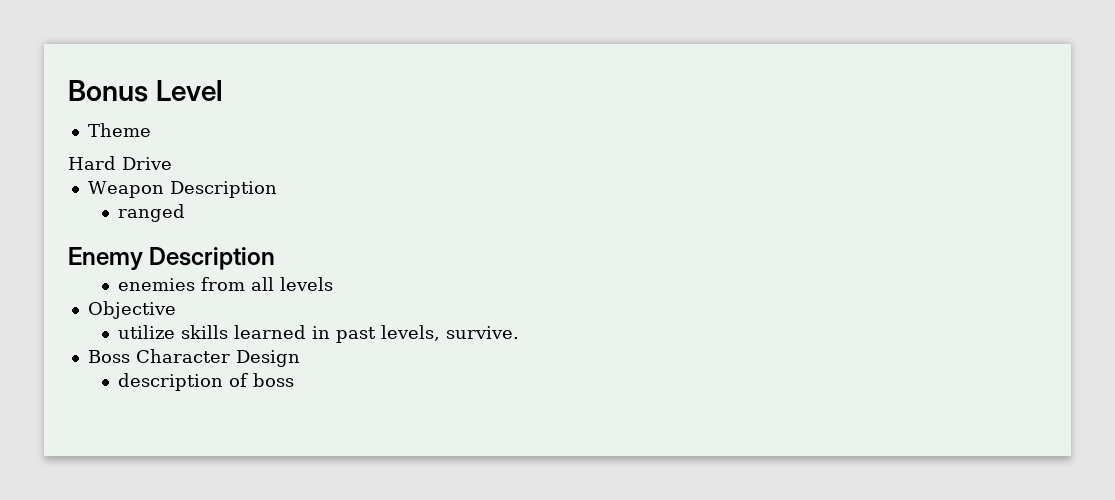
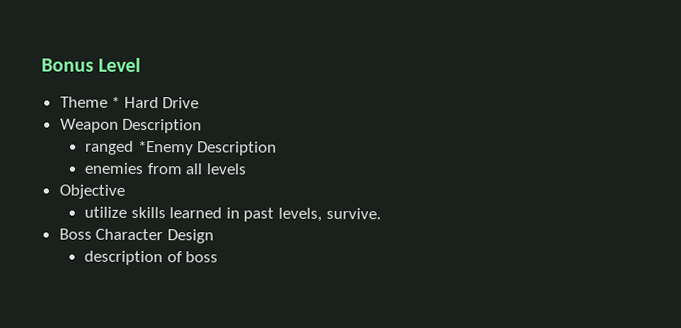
- Theme
- Hard Drive
+ Theme * Hard Drive
- ranged
- Enemy Description
+ ranged *Enemy Description

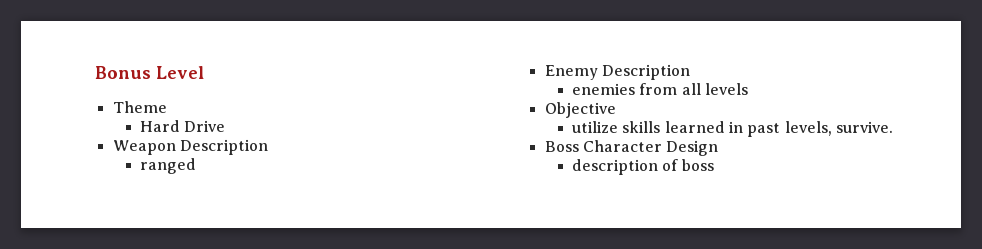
- Theme * Hard Drive
+ Theme
+ Hard Drive
- ranged *Enemy Description
+ ranged
+ Enemy Description

